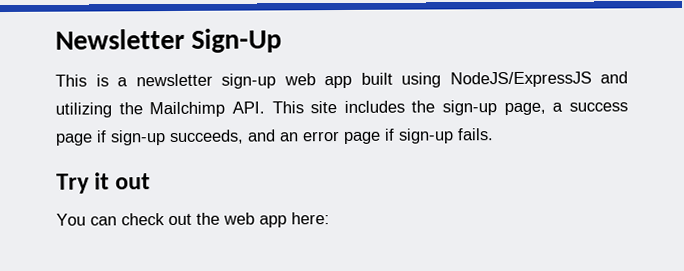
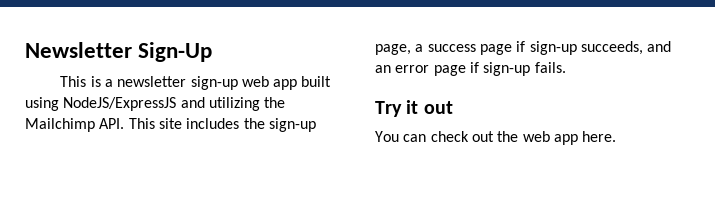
- You can check out the web app here:
+ You can check out the web app here.

